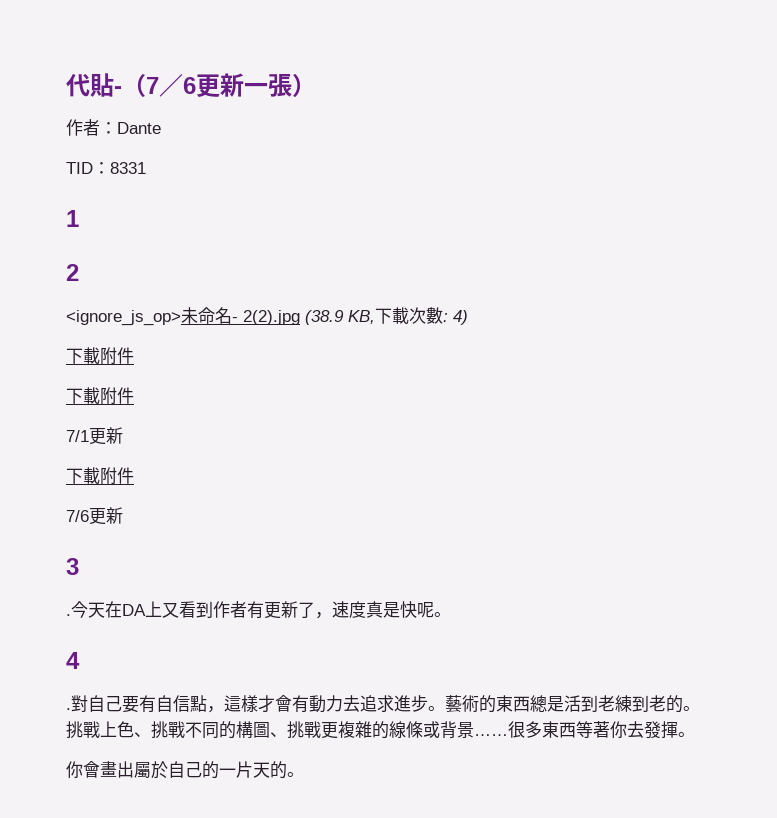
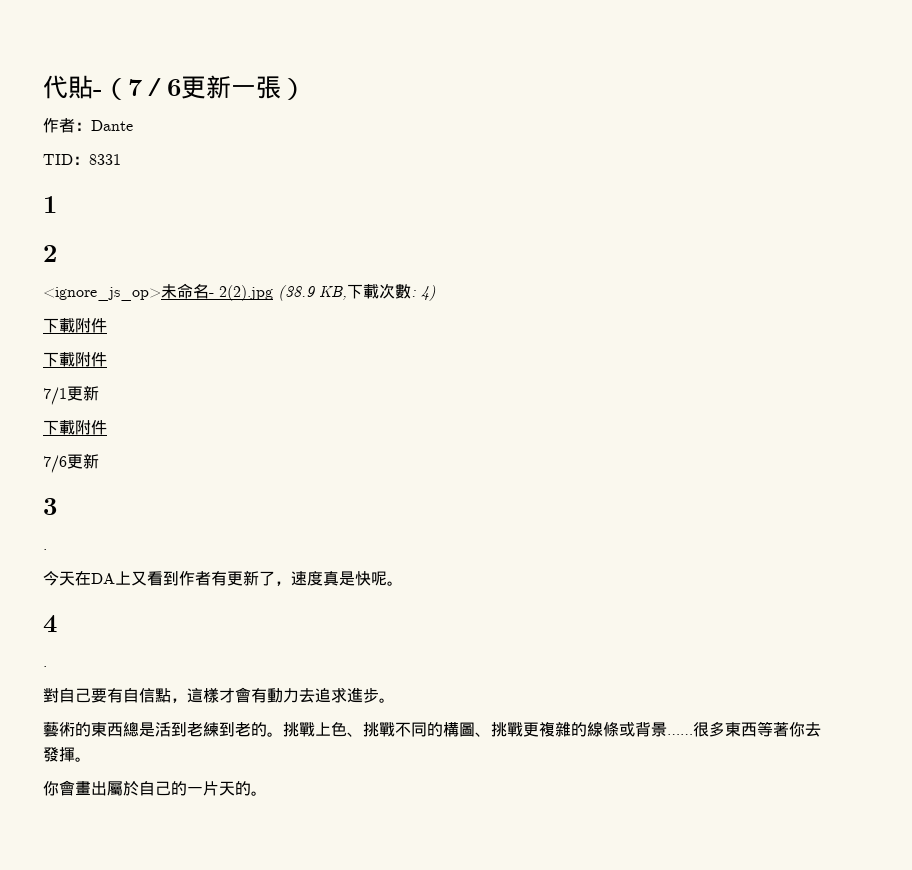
  3
- .今天在DA上又看到作者有更新了，速度真是快呢。
+ .
+ 今天在DA上又看到作者有更新了，速度真是快呢。
  4
- .對自己要有自信點，這樣才會有動力去追求進步。藝術的東西總是活到老練到老的。
+ .
+ 對自己要有自信點，這樣才會有動力去追求進步。
+ 藝術的東西總是活到老練到老的。

